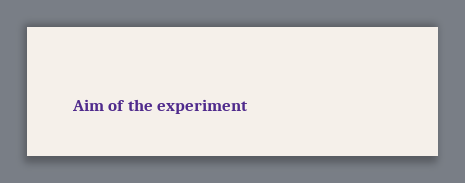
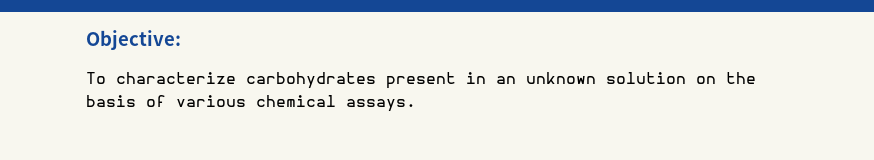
- Aim of the experiment
+ Objective:
+ To characterize carbohydrates present in an unknown solution on the basis of various chemical assays.

